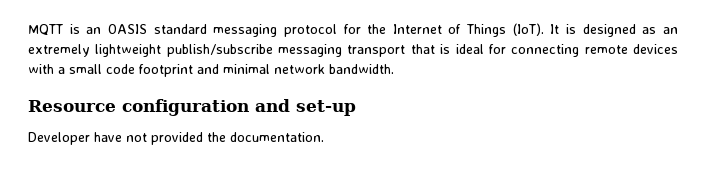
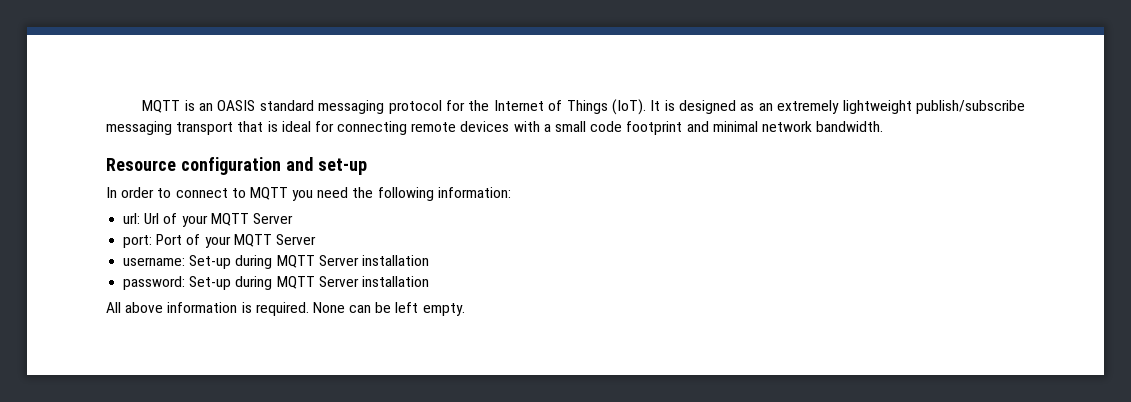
- Developer have not provided the documentation.
+ In order to connect to MQTT you need the following information:
+ url: Url of your MQTT Server
+ port: Port of your MQTT Server
+ username: Set-up during MQTT Server installation
+ password: Set-up during MQTT Server installation
+ All above information is required. None can be left empty.

